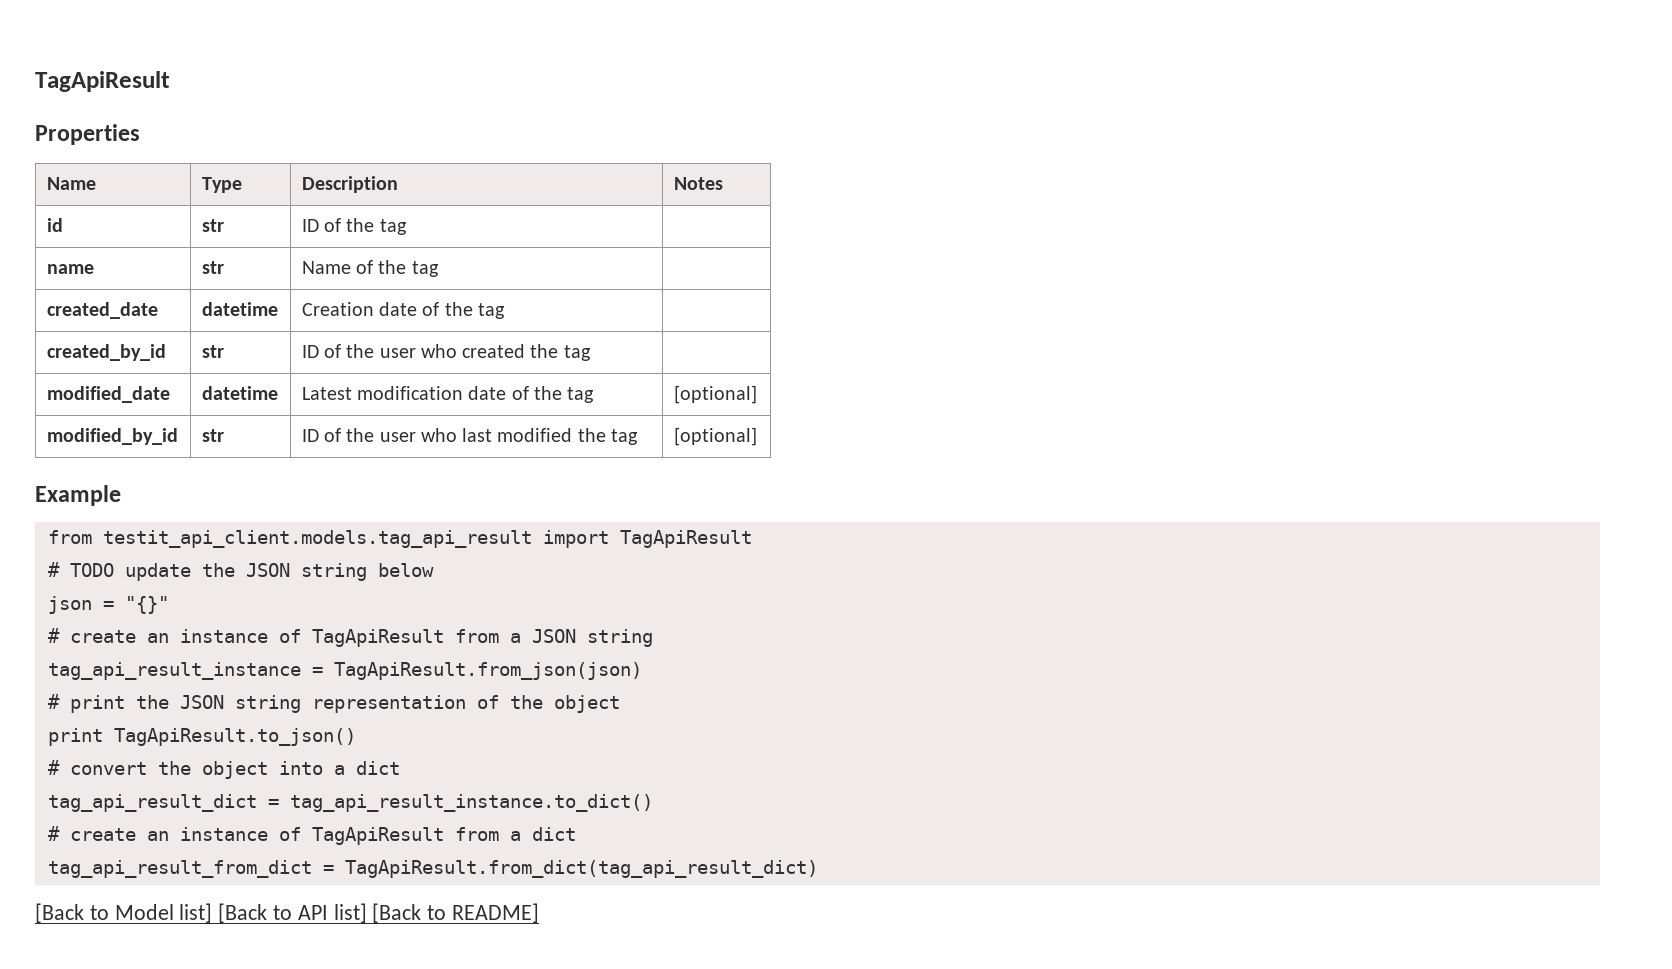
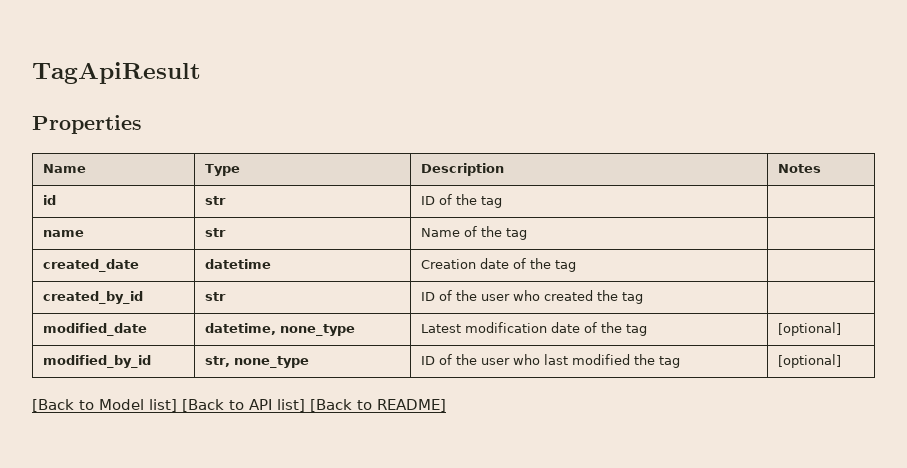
- modified_date | datetime | Latest modification date of the tag | [optional]
+ modified_date | datetime, none_type | Latest modification date of the tag | [optional]
- modified_by_id | str | ID of the user who last modified the tag | [optional]
+ modified_by_id | str, none_type | ID of the user who last modified the tag | [optional]
- Example
- from testit_api_client.models.tag_api_result import TagApiResult
- # TODO update the JSON string below
- json = "{}"
- # create an instance of TagApiResult from a JSON string
- tag_api_result_instance = TagApiResult.from_json(json)
- # print the JSON string representation of the object
- print TagApiResult.to_json()
- # convert the object into a dict
- tag_api_result_dict = tag_api_result_instance.to_dict()
- # create an instance of TagApiResult from a dict
- tag_api_result_from_dict = TagApiResult.from_dict(tag_api_result_dict)

